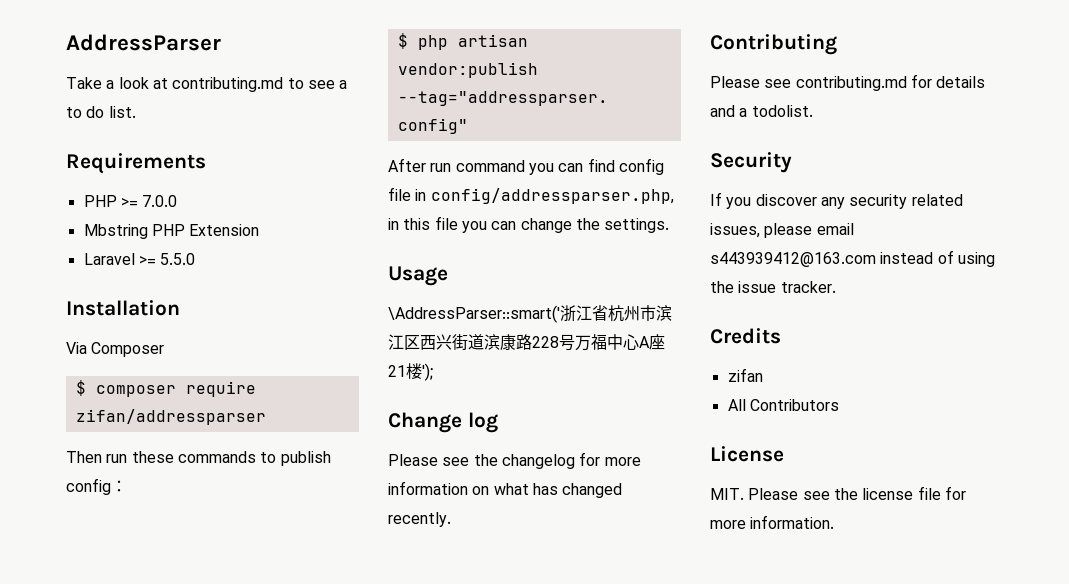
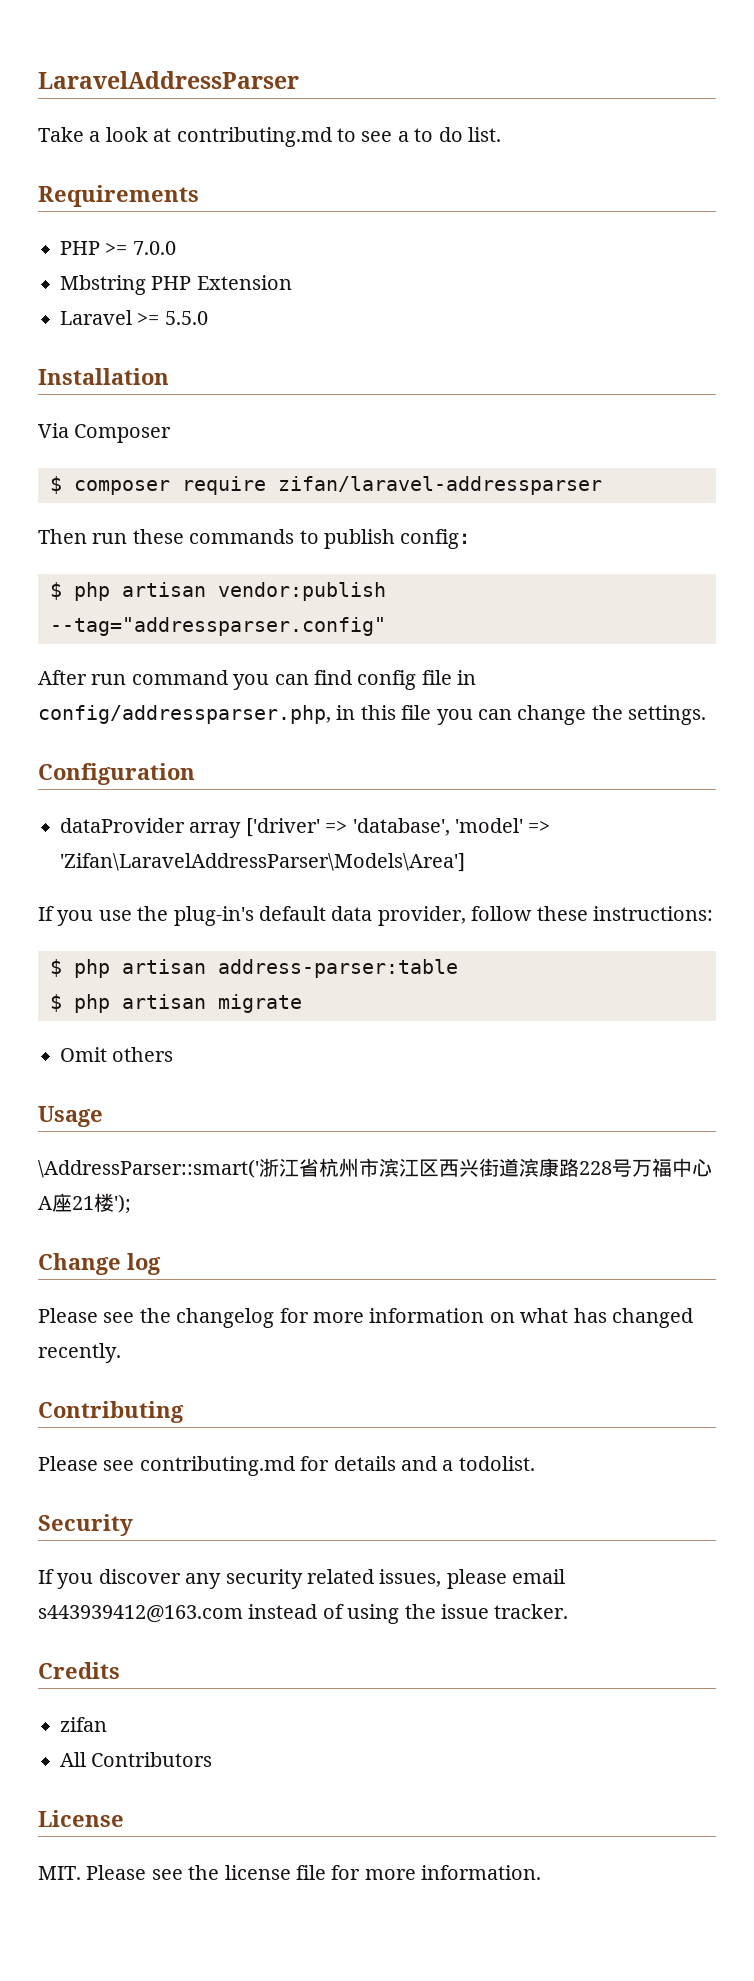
- AddressParser
+ LaravelAddressParser
- $ composer require zifan/addressparser
+ $ composer require zifan/laravel-addressparser
+ Configuration
+ dataProvider array ['driver' => 'database', 'model' => 'Zifan\LaravelAddressParser\Models\Area']
+ If you use the plug-in's default data provider, follow these instructions:
+ $ php artisan address-parser:table
+ $ php artisan migrate
+ Omit others

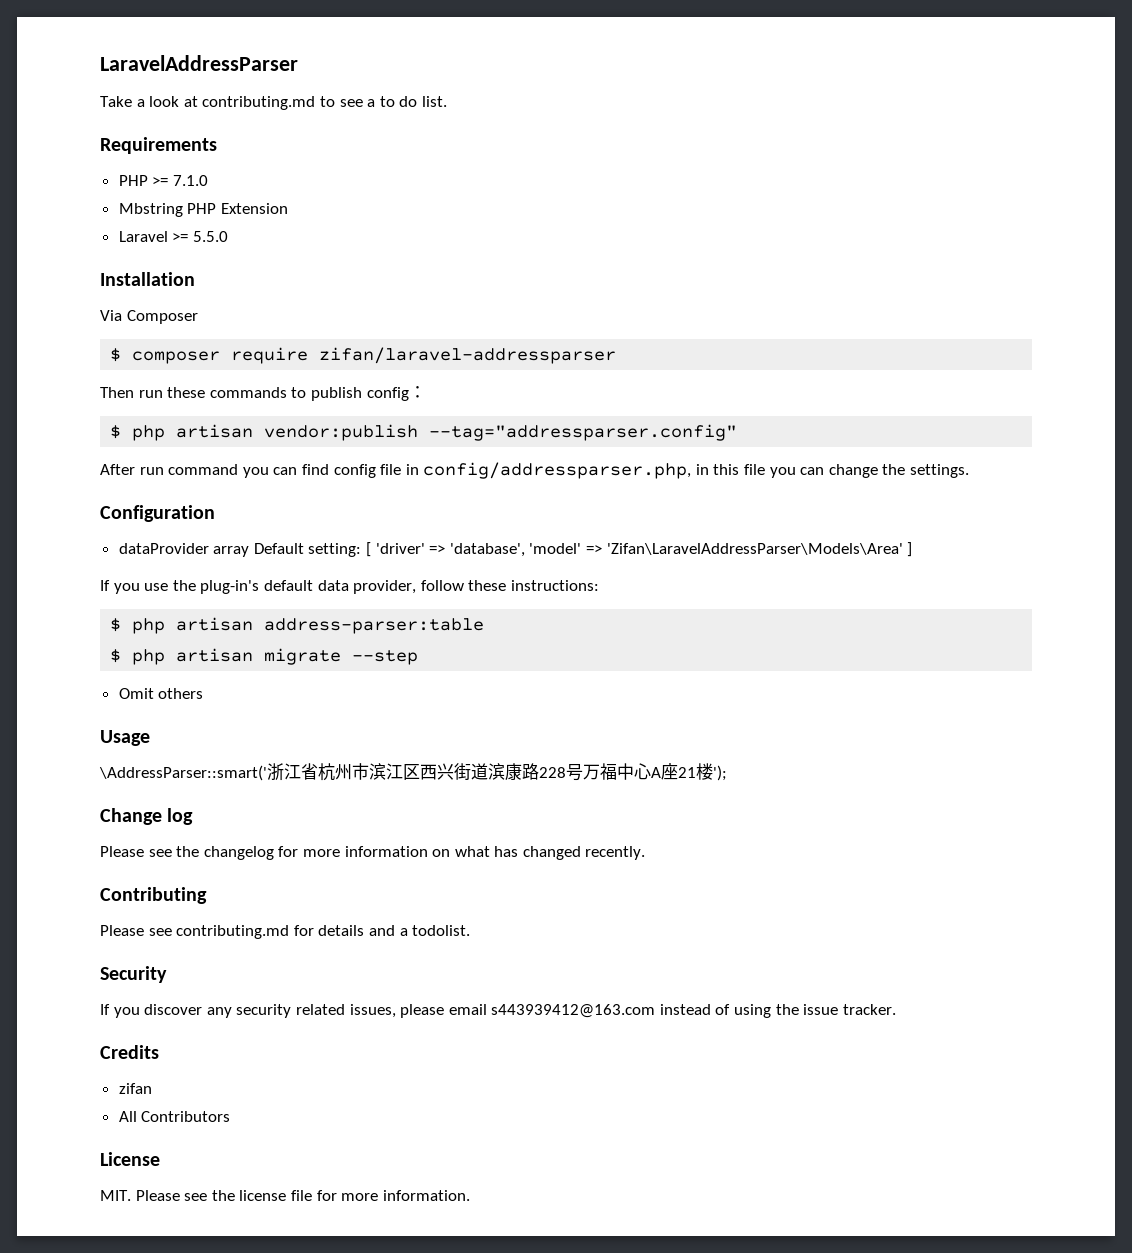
- PHP >= 7.0.0
+ PHP >= 7.1.0
- dataProvider array ['driver' => 'database', 'model' => 'Zifan\LaravelAddressParser\Models\Area']
+ dataProvider array Default setting: [ 'driver' => 'database', 'model' => 'Zifan\LaravelAddressParser\Models\Area' ]
- $ php artisan migrate
+ $ php artisan migrate --step

